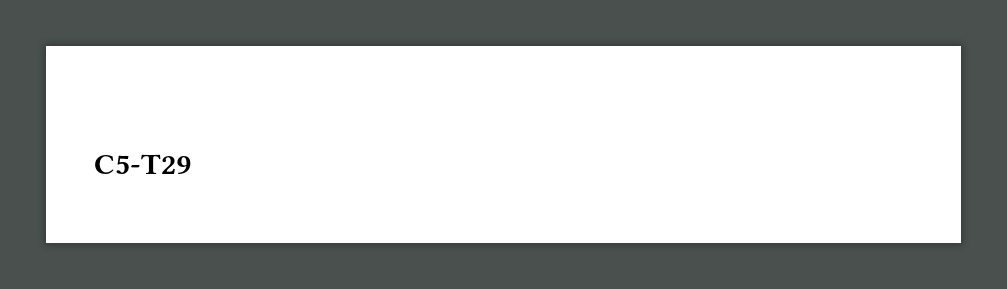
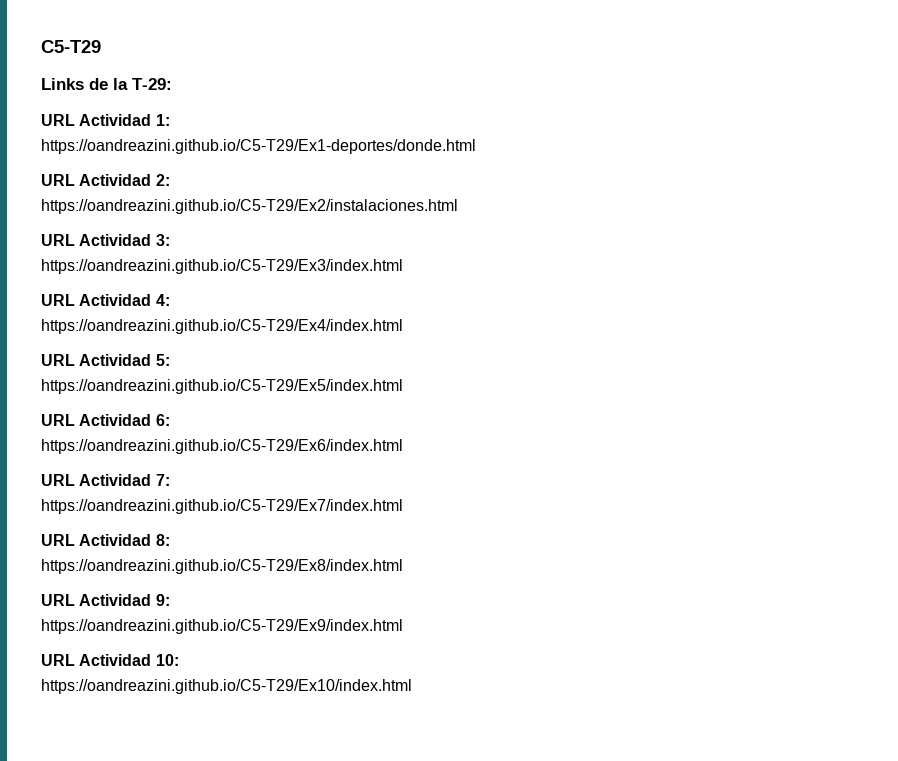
+ Links de la T-29:
+ URL Actividad 1:
+ https://oandreazini.github.io/C5-T29/Ex1-deportes/donde.html
+ URL Actividad 2:
+ https://oandreazini.github.io/C5-T29/Ex2/instalaciones.html
+ URL Actividad 3:
+ https://oandreazini.github.io/C5-T29/Ex3/index.html
+ URL Actividad 4:
+ https://oandreazini.github.io/C5-T29/Ex4/index.html
+ URL Actividad 5:
+ https://oandreazini.github.io/C5-T29/Ex5/index.html
+ URL Actividad 6:
+ https://oandreazini.github.io/C5-T29/Ex6/index.html
+ URL Actividad 7:
+ https://oandreazini.github.io/C5-T29/Ex7/index.html
+ URL Actividad 8:
+ https://oandreazini.github.io/C5-T29/Ex8/index.html
+ URL Actividad 9:
+ https://oandreazini.github.io/C5-T29/Ex9/index.html
+ URL Actividad 10:
+ https://oandreazini.github.io/C5-T29/Ex10/index.html

